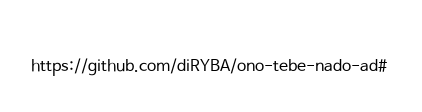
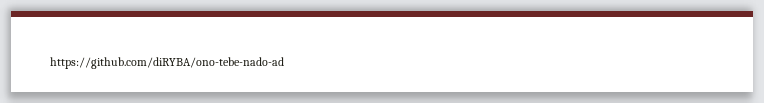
- https://github.com/diRYBA/ono-tebe-nado-ad#
+ https://github.com/diRYBA/ono-tebe-nado-ad

